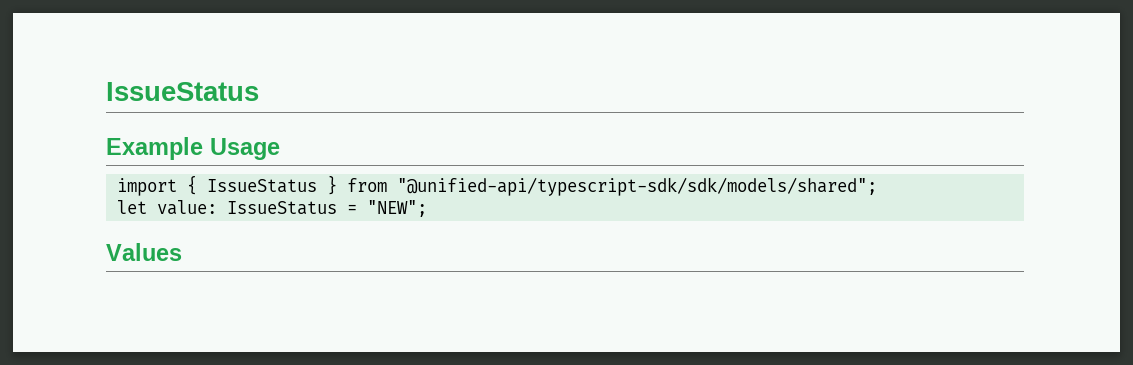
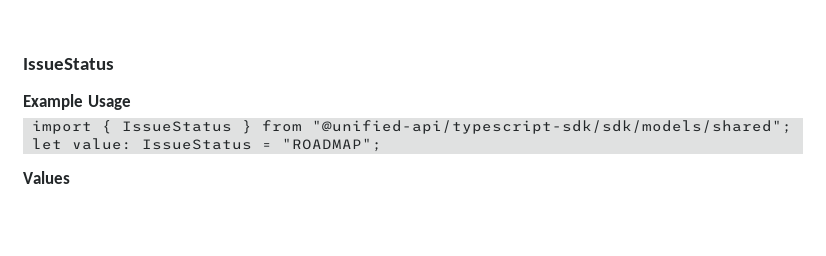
- let value: IssueStatus = "NEW";
+ let value: IssueStatus = "ROADMAP";

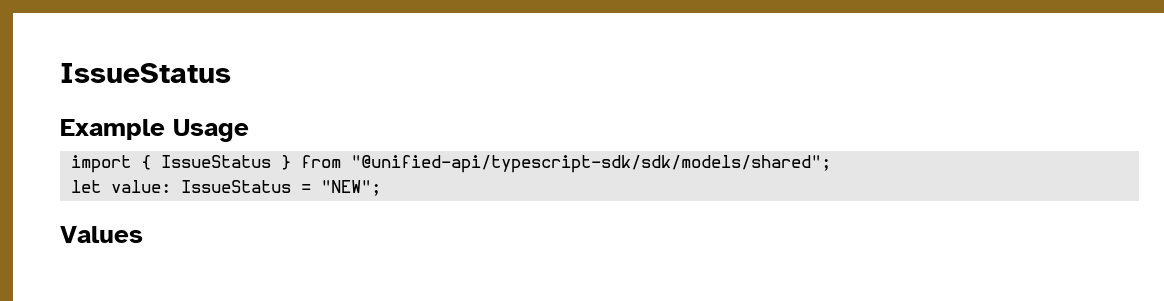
- let value: IssueStatus = "ROADMAP";
+ let value: IssueStatus = "NEW";

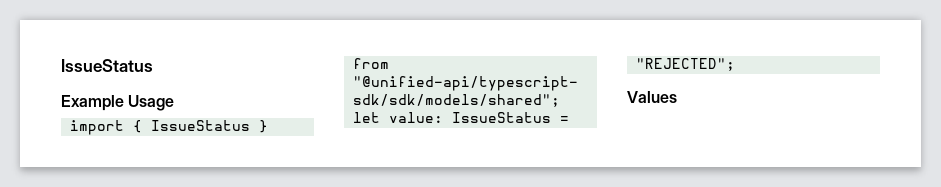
- let value: IssueStatus = "NEW";
+ let value: IssueStatus = "REJECTED";

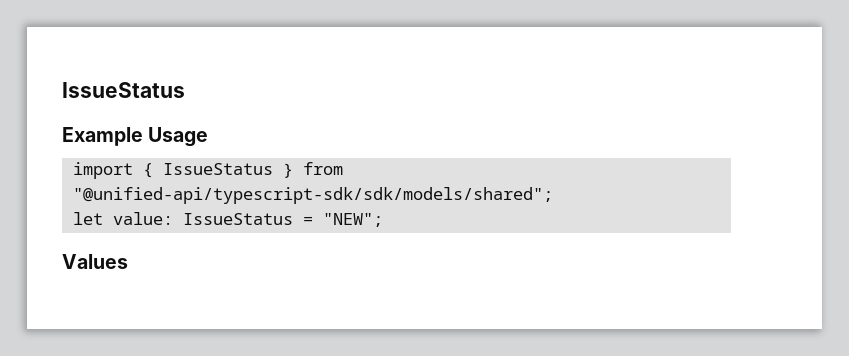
- let value: IssueStatus = "REJECTED";
+ let value: IssueStatus = "NEW";

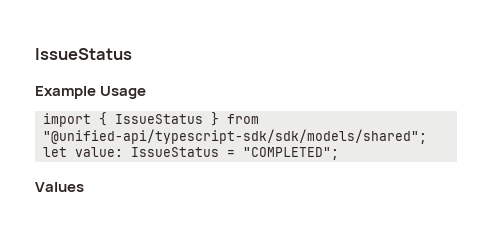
- let value: IssueStatus = "NEW";
+ let value: IssueStatus = "COMPLETED";

